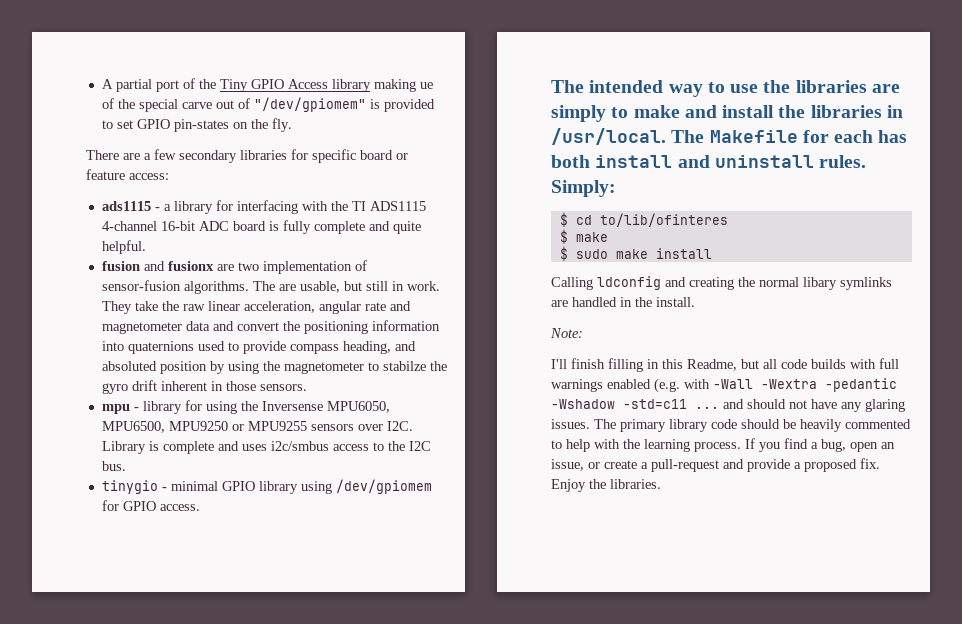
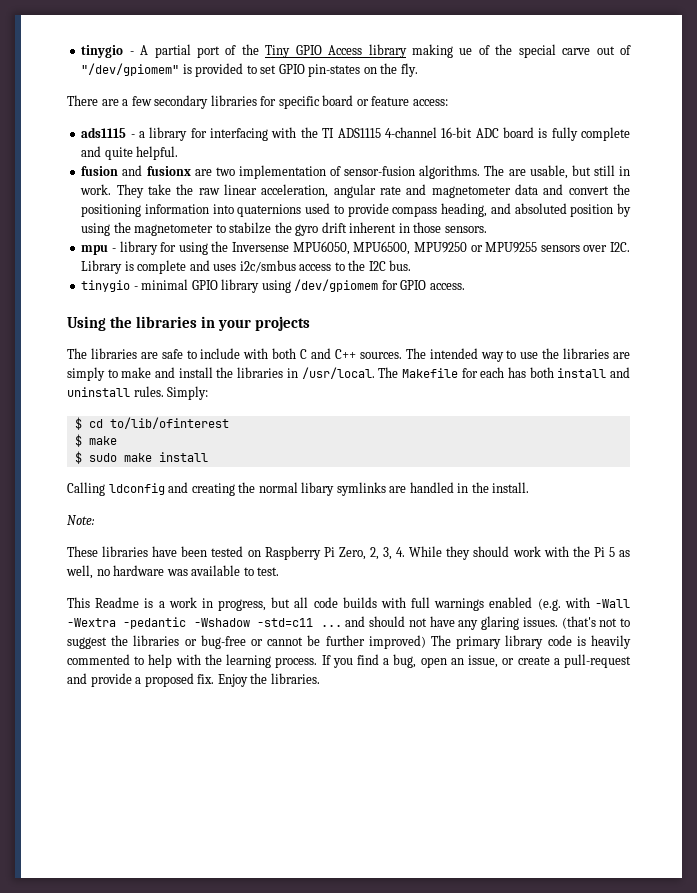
- A partial port of the Tiny GPIO Access library making ue of the special carve out of "/dev/gpiomem" is provided to set GPIO pin-states on the fly.
+ tinygio - A partial port of the Tiny GPIO Access library making ue of the special carve out of "/dev/gpiomem" is provided to set GPIO pin-states on the fly.
+ Using the libraries in your projects
+ The libraries are safe to include with both C and C++ sources.
- $ cd to/lib/ofinteres
+ $ cd to/lib/ofinterest
- I'll finish filling in this Readme, but all code builds with full warnings enabled (e.g. with -Wall -Wextra -pedantic -Wshadow -std=c11 ... and should not have any glaring issues.
+ These libraries have been tested on Raspberry Pi Zero, 2, 3, 4. While they should work with the Pi 5 as well, no hardware was available to test.
+ This Readme is a work in progress, but all code builds with full warnings enabled (e.g. with -Wall -Wextra -pedantic -Wshadow -std=c11 ... and should not have any glaring issues.
- The primary library code should be heavily commented to help with the learning process.
+ (that's not to suggest the libraries or bug-free or cannot be further improved) The primary library code is heavily commented to help with the learning process.

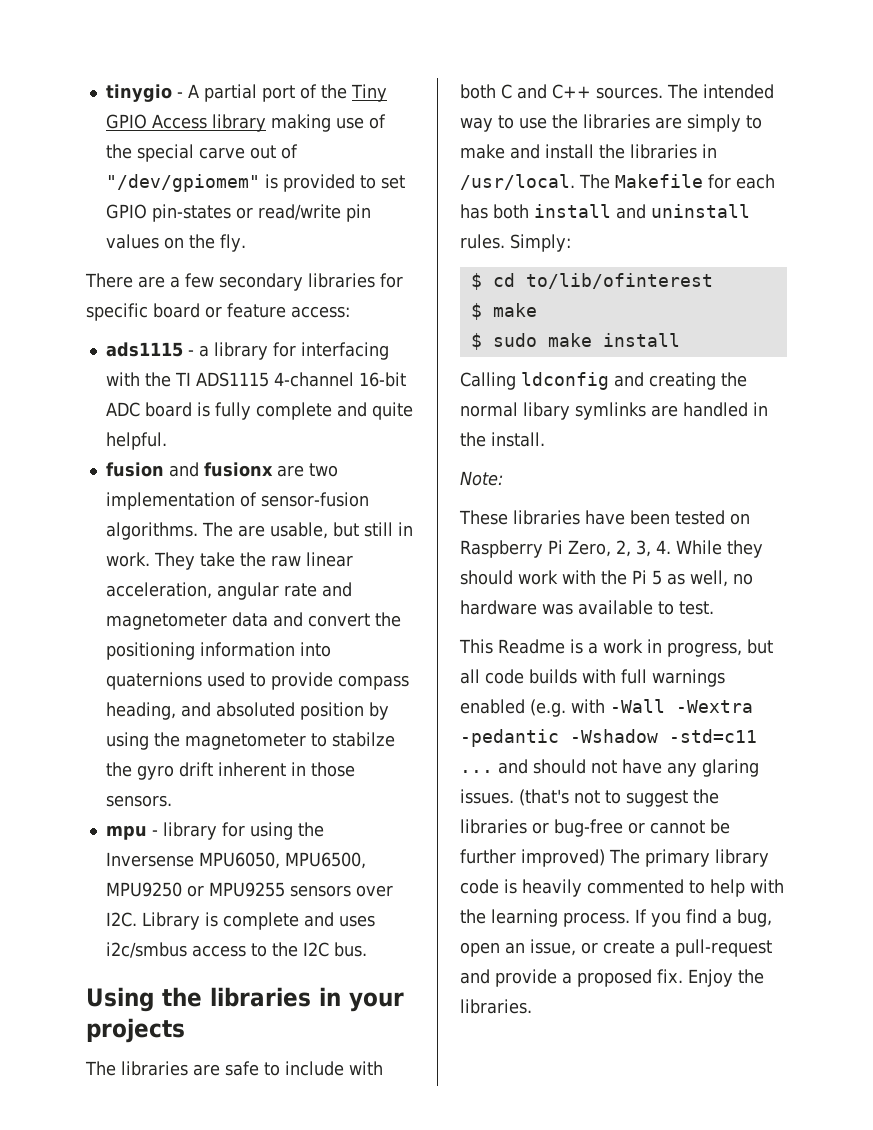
- tinygio - A partial port of the Tiny GPIO Access library making ue of the special carve out of "/dev/gpiomem" is provided to set GPIO pin-states on the fly.
+ tinygio - A partial port of the Tiny GPIO Access library making use of the special carve out of "/dev/gpiomem" is provided to set GPIO pin-states or read/write pin values on the fly.
- tinygio - minimal GPIO library using /dev/gpiomem for GPIO access.

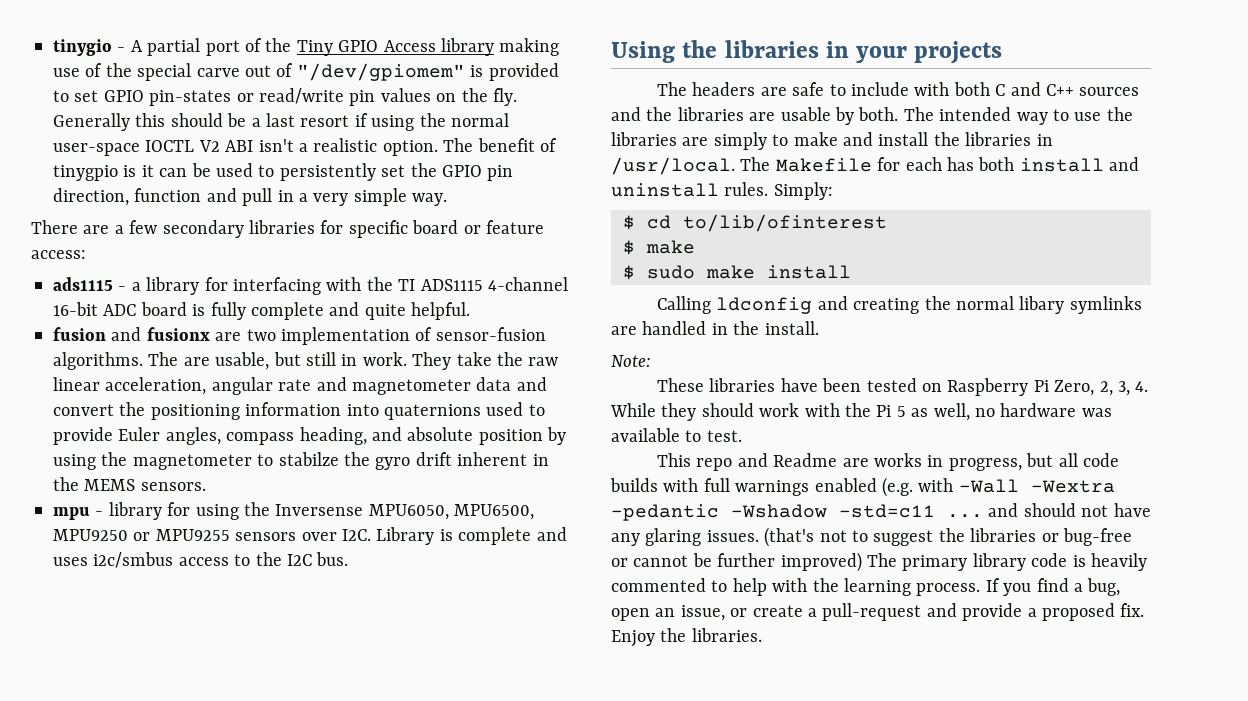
+ Generally this should be a last resort if using the normal user-space IOCTL V2 ABI isn't a realistic option. The benefit of tinygpio is it can be used to persistently set the GPIO pin direction, function and pull in a very simple way.
- They take the raw linear acceleration, angular rate and magnetometer data and convert the positioning information into quaternions used to provide compass heading, and absoluted position by using the magnetometer to stabilze the gyro drift inherent in those sensors.
+ They take the raw linear acceleration, angular rate and magnetometer data and convert the positioning information into quaternions used to provide Euler angles, compass heading, and absolute position by using the magnetometer to stabilze the gyro drift inherent in the MEMS sensors.
- The libraries are safe to include with both C and C++ sources.
+ The headers are safe to include with both C and C++ sources and the libraries are usable by both.
- This Readme is a work in progress, but all code builds with full warnings enabled (e.g. with -Wall -Wextra -pedantic -Wshadow -std=c11 ... and should not have any glaring issues.
+ This repo and Readme are works in progress, but all code builds with full warnings enabled (e.g. with -Wall -Wextra -pedantic -Wshadow -std=c11 ... and should not have any glaring issues.

